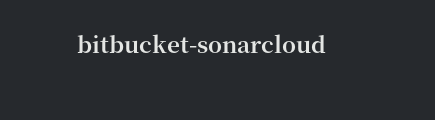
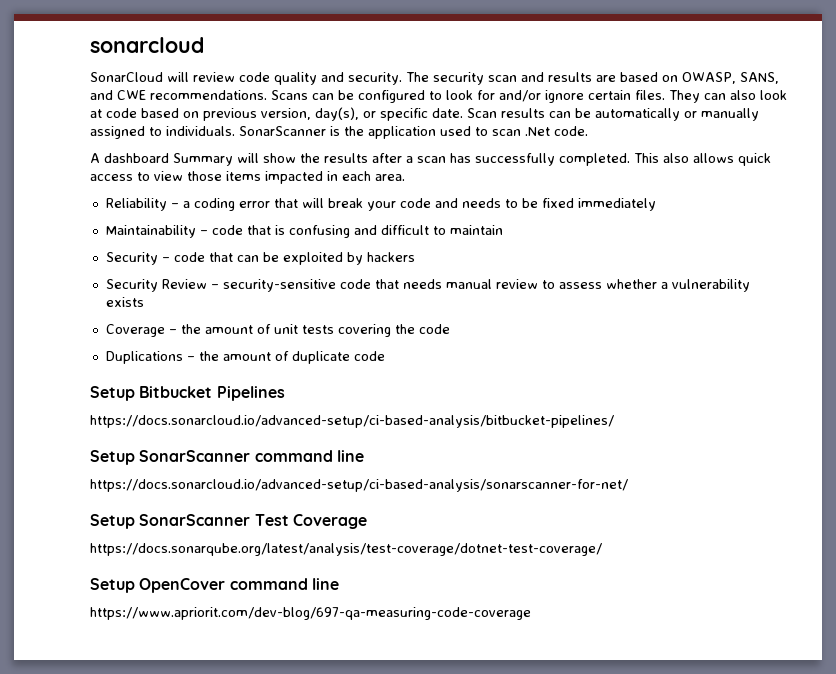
- bitbucket-sonarcloud
+ sonarcloud
+ SonarCloud will review code quality and security. The security scan and results are based on OWASP, SANS, and CWE recommendations. Scans can be configured to look for and/or ignore certain files. They can also look at code based on previous version, day(s), or specific date. Scan results can be automatically or manually assigned to individuals. SonarScanner is the application used to scan .Net code.
+ A dashboard Summary will show the results after a scan has successfully completed. This also allows quick access to view those items impacted in each area.
+ Reliability – a coding error that will break your code and needs to be fixed immediately
+ Maintainability – code that is confusing and difficult to maintain
+ Security – code that can be exploited by hackers
+ Security Review – security-sensitive code that needs manual review to assess whether a vulnerability exists
+ Coverage – the amount of unit tests covering the code
+ Duplications – the amount of duplicate code
+ Setup Bitbucket Pipelines
+ https://docs.sonarcloud.io/advanced-setup/ci-based-analysis/bitbucket-pipelines/
+ Setup SonarScanner command line
+ https://docs.sonarcloud.io/advanced-setup/ci-based-analysis/sonarscanner-for-net/
+ Setup SonarScanner Test Coverage
+ https://docs.sonarqube.org/latest/analysis/test-coverage/dotnet-test-coverage/
+ Setup OpenCover command line
+ https://www.apriorit.com/dev-blog/697-qa-measuring-code-coverage

